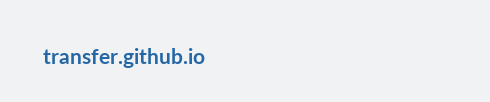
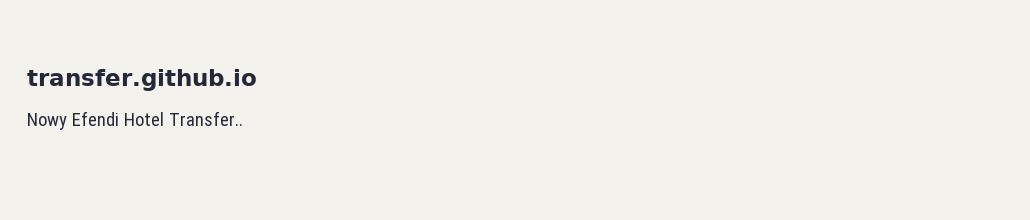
+ Nowy Efendi Hotel Transfer..

